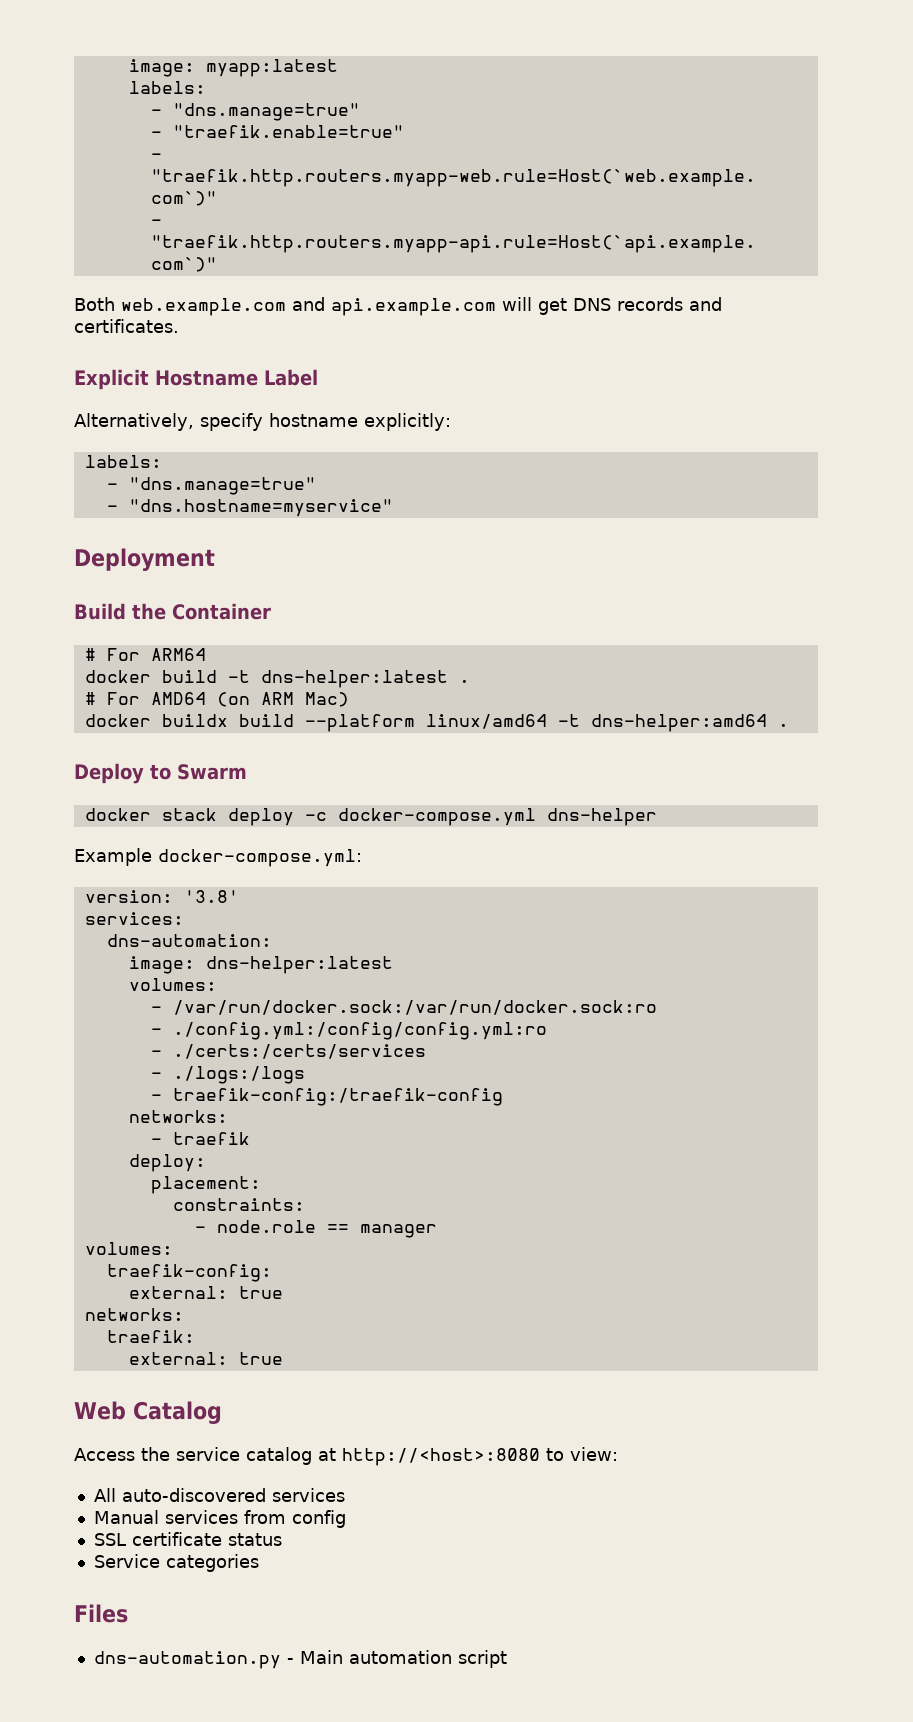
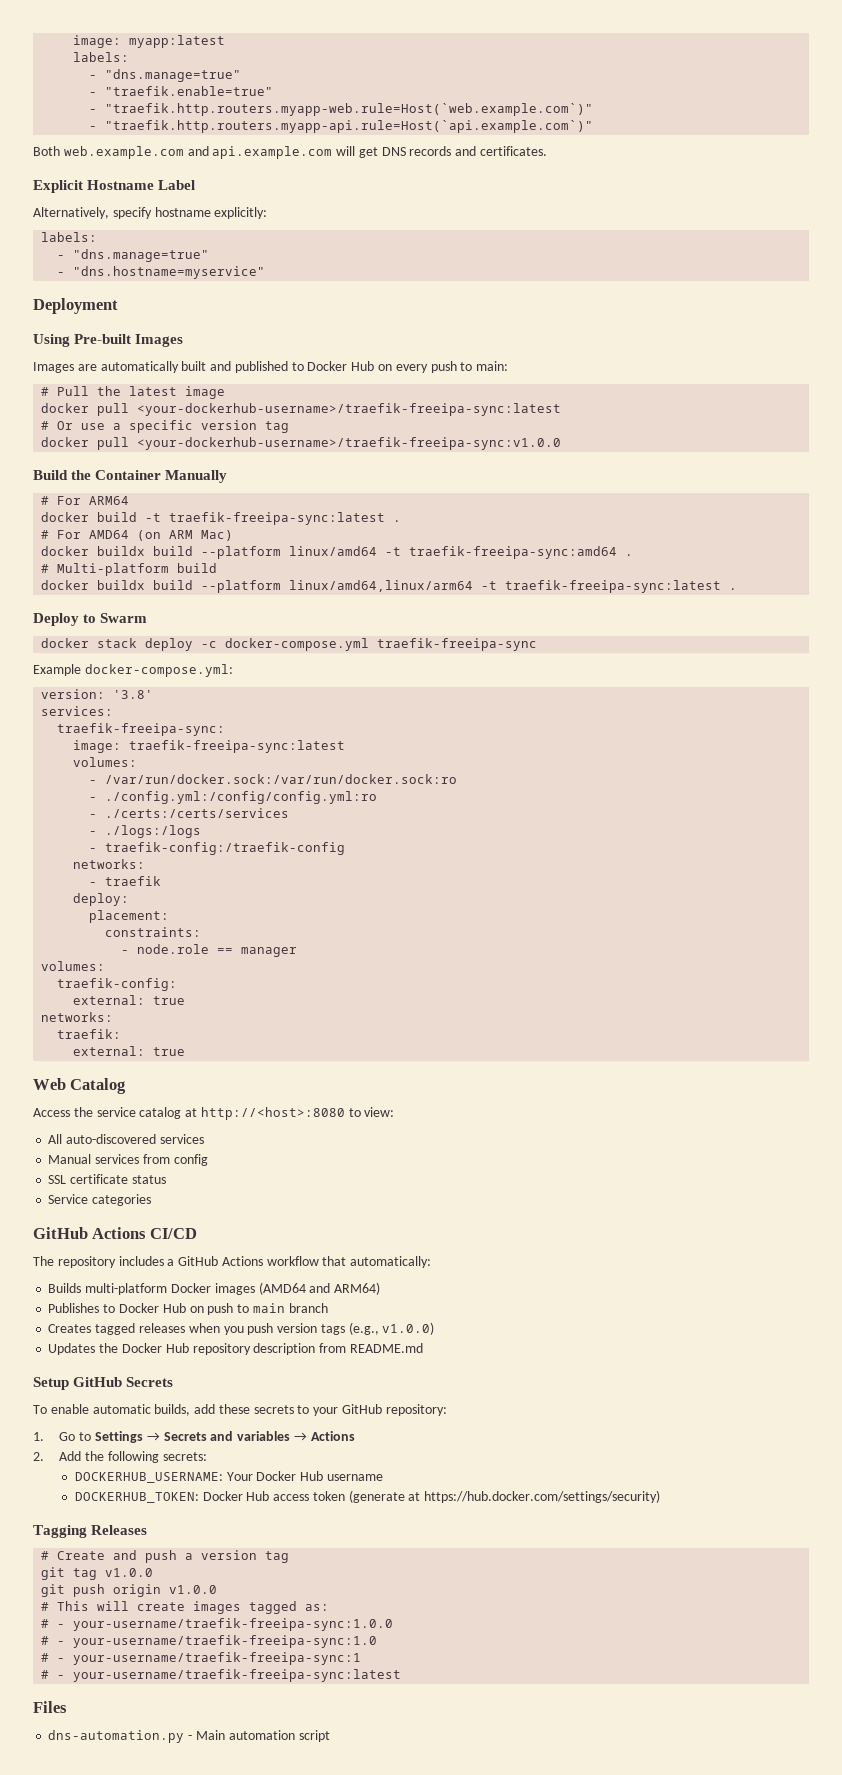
+ Using Pre-built Images
+ Images are automatically built and published to Docker Hub on every push to main:
+ # Pull the latest image
+ docker pull <your-dockerhub-username>/traefik-freeipa-sync:latest
+ # Or use a specific version tag
+ docker pull <your-dockerhub-username>/traefik-freeipa-sync:v1.0.0
- Build the Container
+ Build the Container Manually
- docker build -t dns-helper:latest .
+ docker build -t traefik-freeipa-sync:latest .
- docker buildx build --platform linux/amd64 -t dns-helper:amd64 .
+ docker buildx build --platform linux/amd64 -t traefik-freeipa-sync:amd64 .
+ # Multi-platform build
+ docker buildx build --platform linux/amd64,linux/arm64 -t traefik-freeipa-sync:latest .
- docker stack deploy -c docker-compose.yml dns-helper
+ docker stack deploy -c docker-compose.yml traefik-freeipa-sync
- dns-automation:
- image: dns-helper:latest
+ traefik-freeipa-sync:
+ image: traefik-freeipa-sync:latest
+ GitHub Actions CI/CD
+ The repository includes a GitHub Actions workflow that automatically:
+ Builds multi-platform Docker images (AMD64 and ARM64)
+ Publishes to Docker Hub on push to main branch
+ Creates tagged releases when you push version tags (e.g., v1.0.0)
+ Updates the Docker Hub repository description from README.md
+ Setup GitHub Secrets
+ To enable automatic builds, add these secrets to your GitHub repository:
+ 1. Go to Settings → Secrets and variables → Actions
+ 2. Add the following secrets:
+ DOCKERHUB_USERNAME: Your Docker Hub username
+ DOCKERHUB_TOKEN: Docker Hub access token (generate at https://hub.docker.com/settings/security)
+ Tagging Releases
+ # Create and push a version tag
+ git tag v1.0.0
+ git push origin v1.0.0
+ # This will create images tagged as:
+ # - your-username/traefik-freeipa-sync:1.0.0
+ # - your-username/traefik-freeipa-sync:1.0
+ # - your-username/traefik-freeipa-sync:1
+ # - your-username/traefik-freeipa-sync:latest

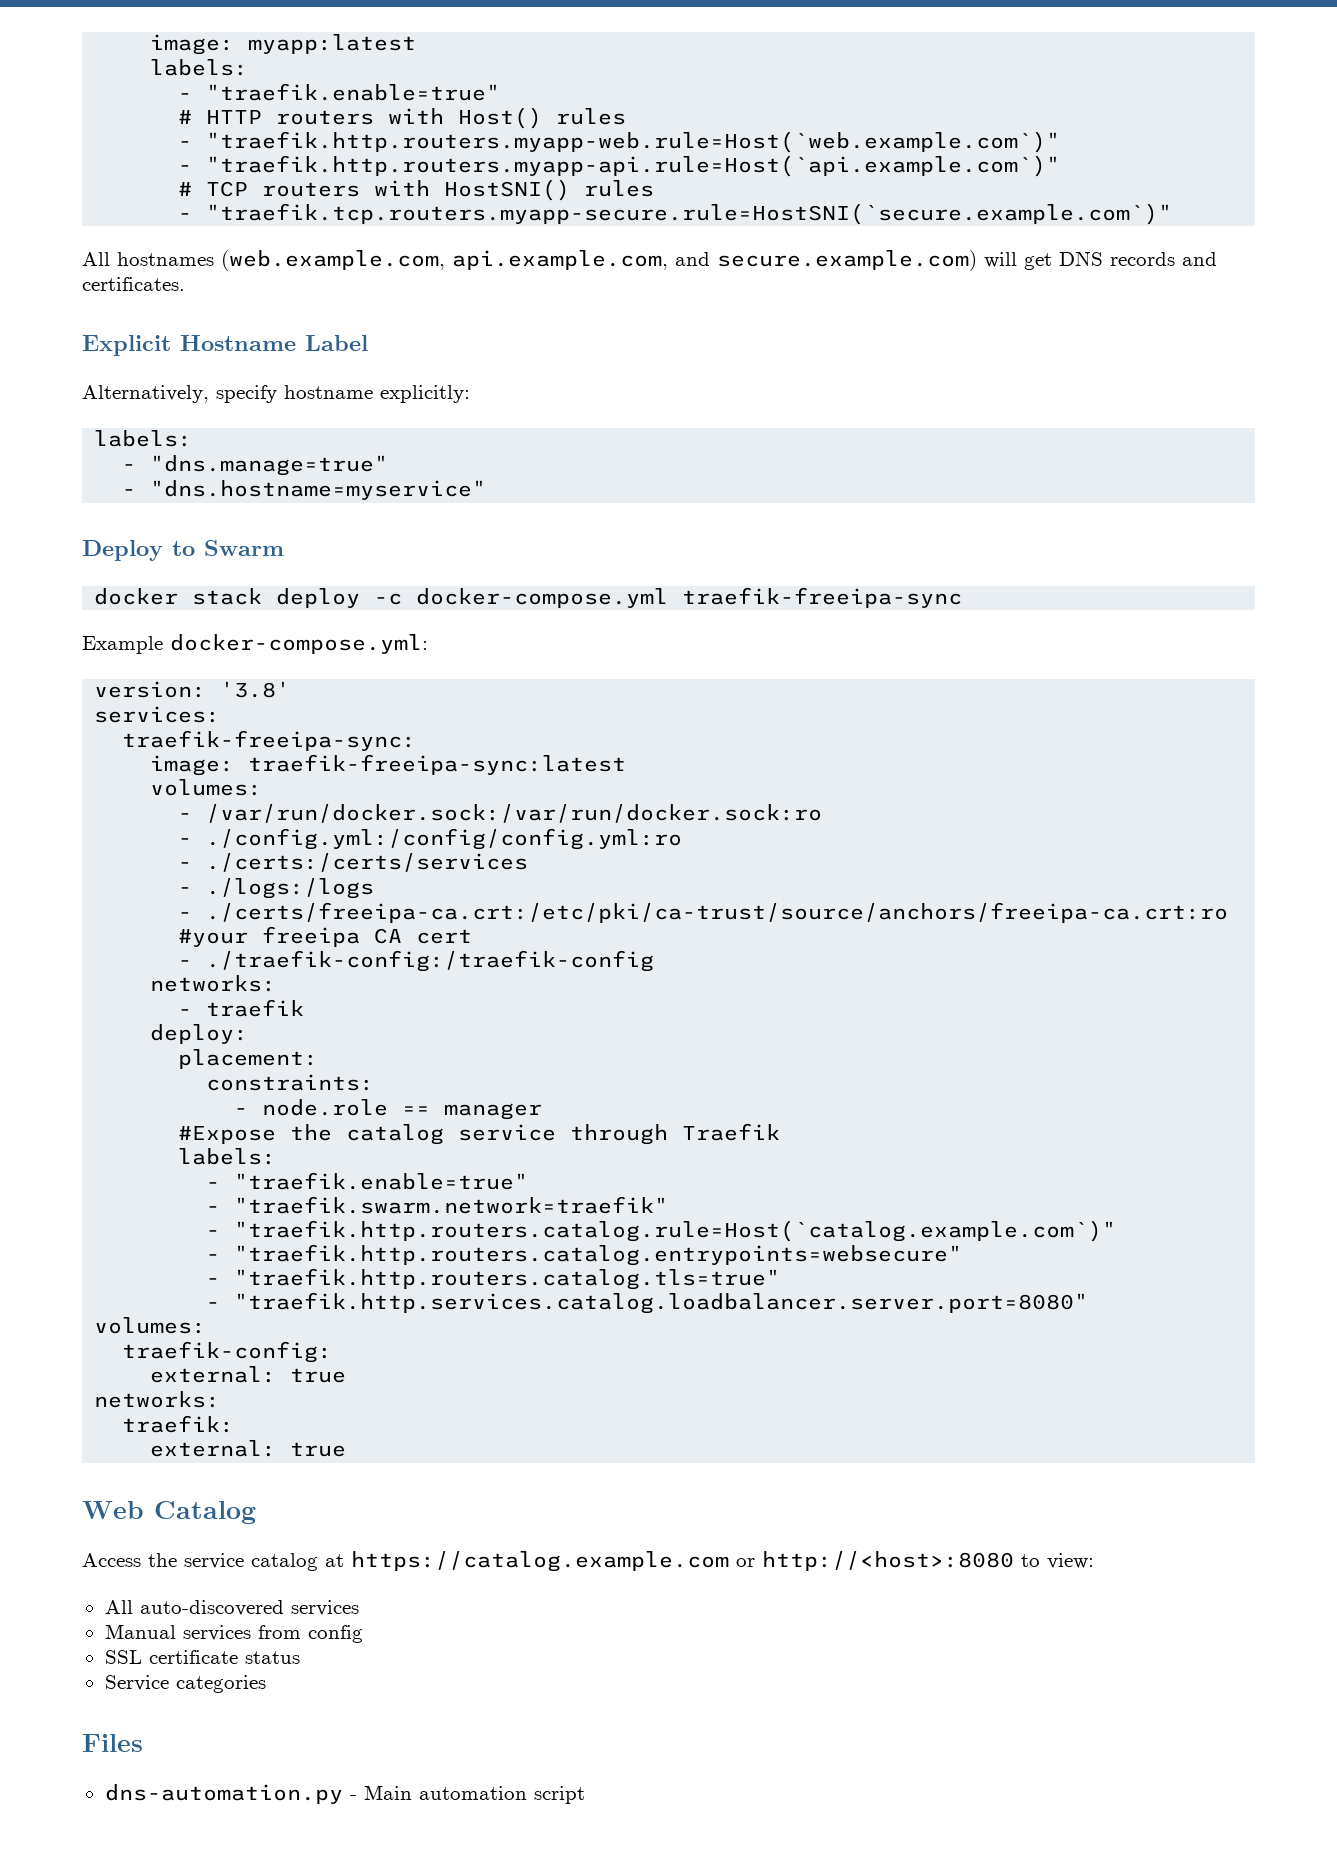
  image: myapp:latest
  labels:
- - "dns.manage=true"
  - "traefik.enable=true"
+ # HTTP routers with Host() rules
  - "traefik.http.routers.myapp-web.rule=Host(`web.example.com`)"
  - "traefik.http.routers.myapp-api.rule=Host(`api.example.com`)"
- Both web.example.com and api.example.com will get DNS records and certificates.
+ # TCP routers with HostSNI() rules
+ - "traefik.tcp.routers.myapp-secure.rule=HostSNI(`secure.example.com`)"
+ All hostnames (web.example.com, api.example.com, and secure.example.com) will get DNS records and certificates.
- Deployment
- Using Pre-built Images
- Images are automatically built and published to Docker Hub on every push to main:
- # Pull the latest image
- docker pull <your-dockerhub-username>/traefik-freeipa-sync:latest
- # Or use a specific version tag
- docker pull <your-dockerhub-username>/traefik-freeipa-sync:v1.0.0
- Build the Container Manually
- # For ARM64
- docker build -t traefik-freeipa-sync:latest .
- # For AMD64 (on ARM Mac)
- docker buildx build --platform linux/amd64 -t traefik-freeipa-sync:amd64 .
- # Multi-platform build
- docker buildx build --platform linux/amd64,linux/arm64 -t traefik-freeipa-sync:latest .
- - traefik-config:/traefik-config
+ - ./certs/freeipa-ca.crt:/etc/pki/ca-trust/source/anchors/freeipa-ca.crt:ro #your freeipa CA cert
+ - ./traefik-config:/traefik-config
+ #Expose the catalog service through Traefik
+ labels:
+ - "traefik.enable=true"
+ - "traefik.swarm.network=traefik"
+ - "traefik.http.routers.catalog.rule=Host(`catalog.example.com`)"
+ - "traefik.http.routers.catalog.entrypoints=websecure"
+ - "traefik.http.routers.catalog.tls=true"
+ - "traefik.http.services.catalog.loadbalancer.server.port=8080"
- Access the service catalog at http://<host>:8080 to view:
+ Access the service catalog at https://catalog.example.com or http://<host>:8080 to view:
- GitHub Actions CI/CD
- The repository includes a GitHub Actions workflow that automatically:
- Builds multi-platform Docker images (AMD64 and ARM64)
- Publishes to Docker Hub on push to main branch
- Creates tagged releases when you push version tags (e.g., v1.0.0)
- Updates the Docker Hub repository description from README.md
- Setup GitHub Secrets
- To enable automatic builds, add these secrets to your GitHub repository:
- 1. Go to Settings → Secrets and variables → Actions
- 2. Add the following secrets:
- DOCKERHUB_USERNAME: Your Docker Hub username
- DOCKERHUB_TOKEN: Docker Hub access token (generate at https://hub.docker.com/settings/security)
- Tagging Releases
- # Create and push a version tag
- git tag v1.0.0
- git push origin v1.0.0
- # This will create images tagged as:
- # - your-username/traefik-freeipa-sync:1.0.0
- # - your-username/traefik-freeipa-sync:1.0
- # - your-username/traefik-freeipa-sync:1
- # - your-username/traefik-freeipa-sync:latest

